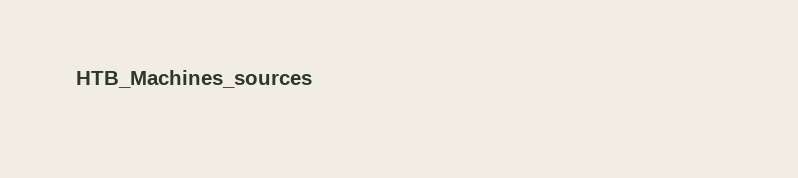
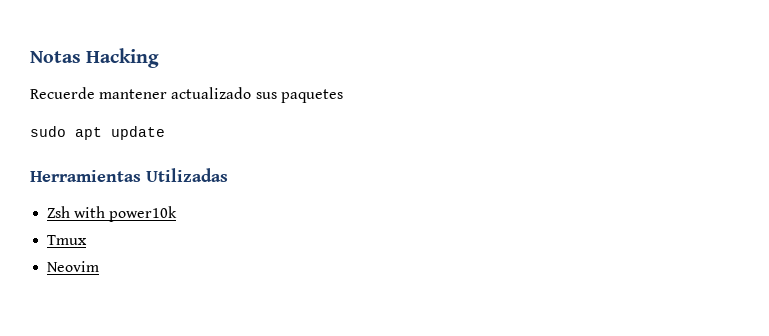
- HTB_Machines_sources
+ Notas Hacking
+ Recuerde mantener actualizado sus paquetes
+ sudo apt update
+ Herramientas Utilizadas
+ Zsh with power10k
+ Tmux
+ Neovim

